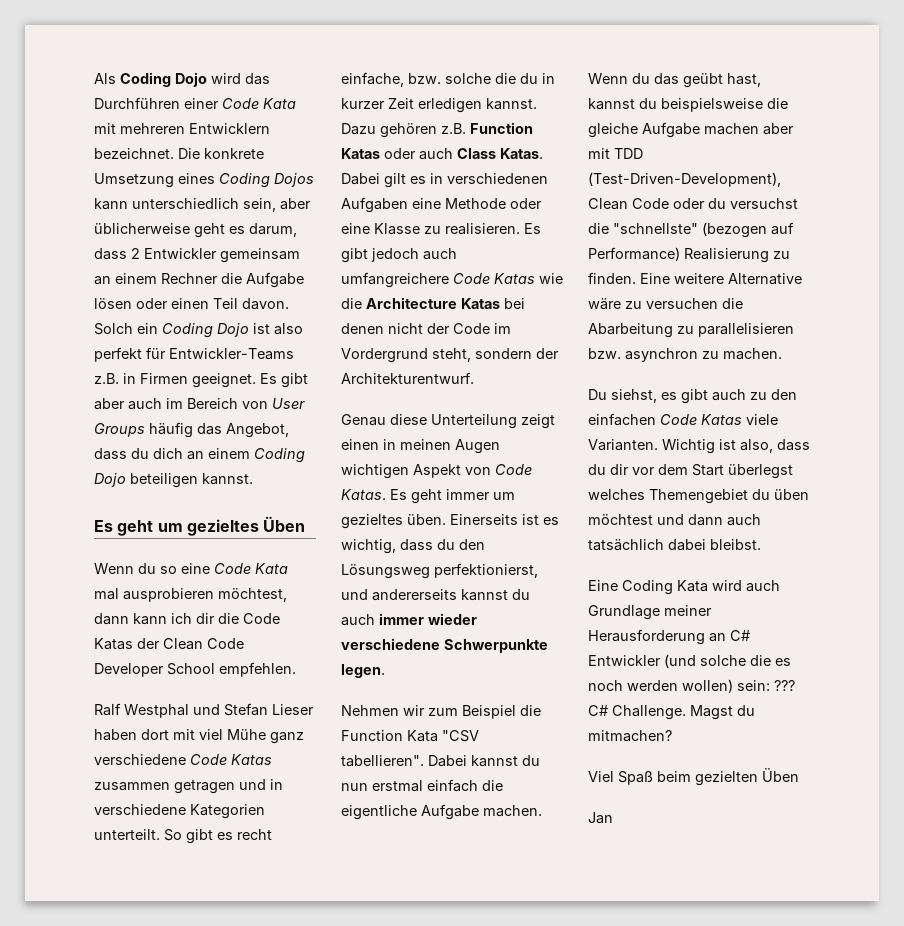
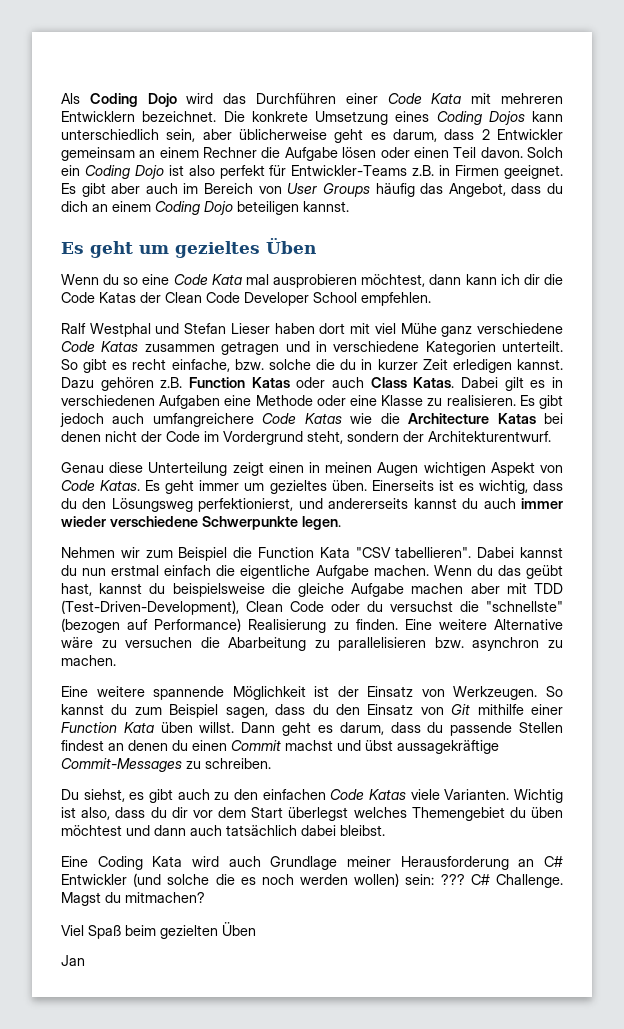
+ Eine weitere spannende Möglichkeit ist der Einsatz von Werkzeugen. So kannst du zum Beispiel sagen, dass du den Einsatz von Git mithilfe einer Function Kata üben willst. Dann geht es darum, dass du passende Stellen findest an denen du einen Commit machst und übst aussagekräftige Commit-Messages zu schreiben.

